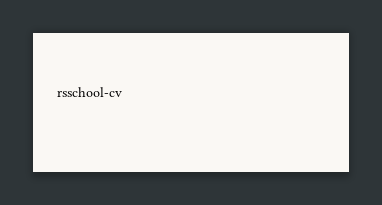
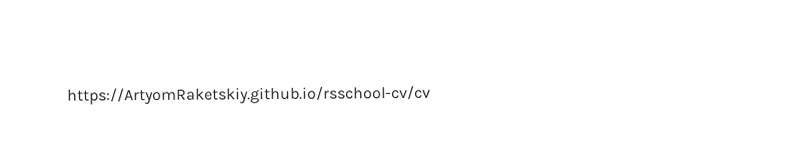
- rsschool-cv
+ https://ArtyomRaketskiy.github.io/rsschool-cv/cv

